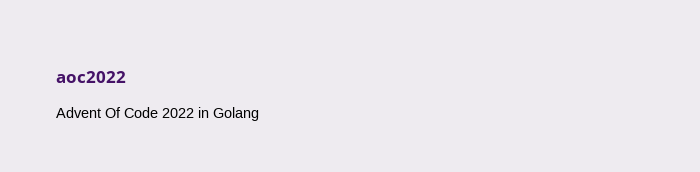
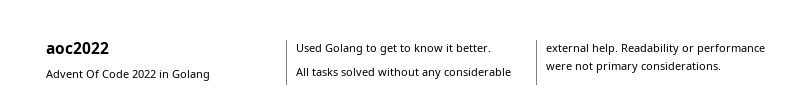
+ Used Golang to get to know it better.
+ All tasks solved without any considerable external help. Readability or performance were not primary considerations.

